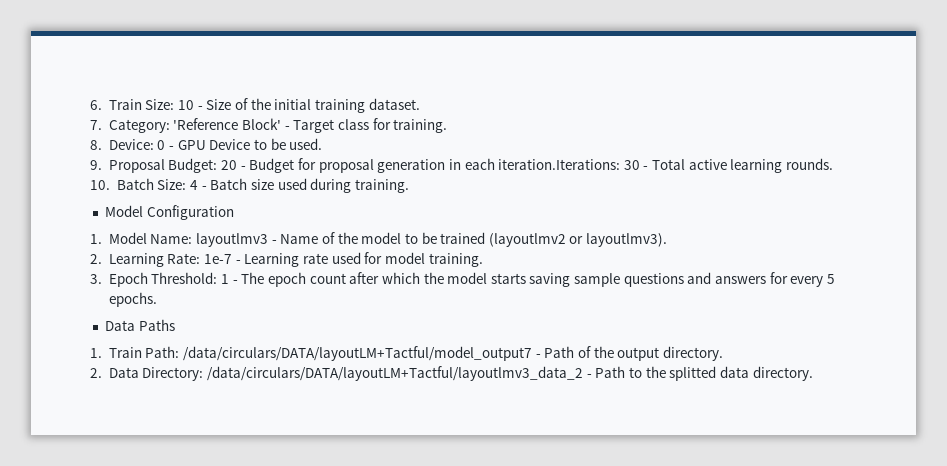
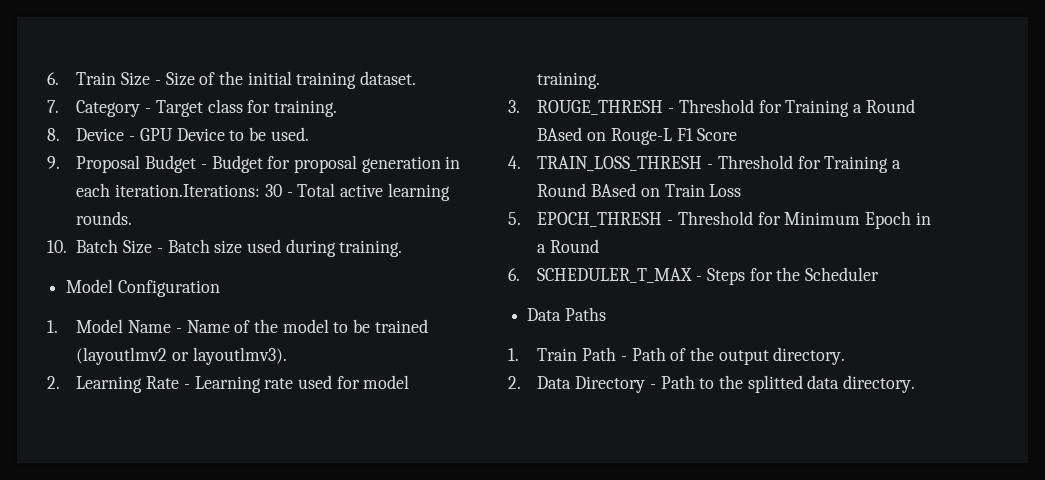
- 6. Train Size: 10 - Size of the initial training dataset.
+ 6. Train Size - Size of the initial training dataset.
- 7. Category: 'Reference Block' - Target class for training.
+ 7. Category - Target class for training.
- 8. Device: 0 - GPU Device to be used.
+ 8. Device - GPU Device to be used.
- 9. Proposal Budget: 20 - Budget for proposal generation in each iteration.Iterations: 30 - Total active learning rounds.
+ 9. Proposal Budget - Budget for proposal generation in each iteration.Iterations: 30 - Total active learning rounds.
- 10. Batch Size: 4 - Batch size used during training.
+ 10. Batch Size - Batch size used during training.
- 1. Model Name: layoutlmv3 - Name of the model to be trained (layoutlmv2 or layoutlmv3).
+ 1. Model Name - Name of the model to be trained (layoutlmv2 or layoutlmv3).
- 2. Learning Rate: 1e-7 - Learning rate used for model training.
+ 2. Learning Rate - Learning rate used for model training.
- 3. Epoch Threshold: 1 - The epoch count after which the model starts saving sample questions and answers for every 5 epochs.
+ 3. ROUGE_THRESH - Threshold for Training a Round BAsed on Rouge-L F1 Score
+ 4. TRAIN_LOSS_THRESH - Threshold for Training a Round BAsed on Train Loss
+ 5. EPOCH_THRESH - Threshold for Minimum Epoch in a Round
+ 6. SCHEDULER_T_MAX - Steps for the Scheduler
- 1. Train Path: /data/circulars/DATA/layoutLM+Tactful/model_output7 - Path of the output directory.
+ 1. Train Path - Path of the output directory.
- 2. Data Directory: /data/circulars/DATA/layoutLM+Tactful/layoutlmv3_data_2 - Path to the splitted data directory.
+ 2. Data Directory - Path to the splitted data directory.

